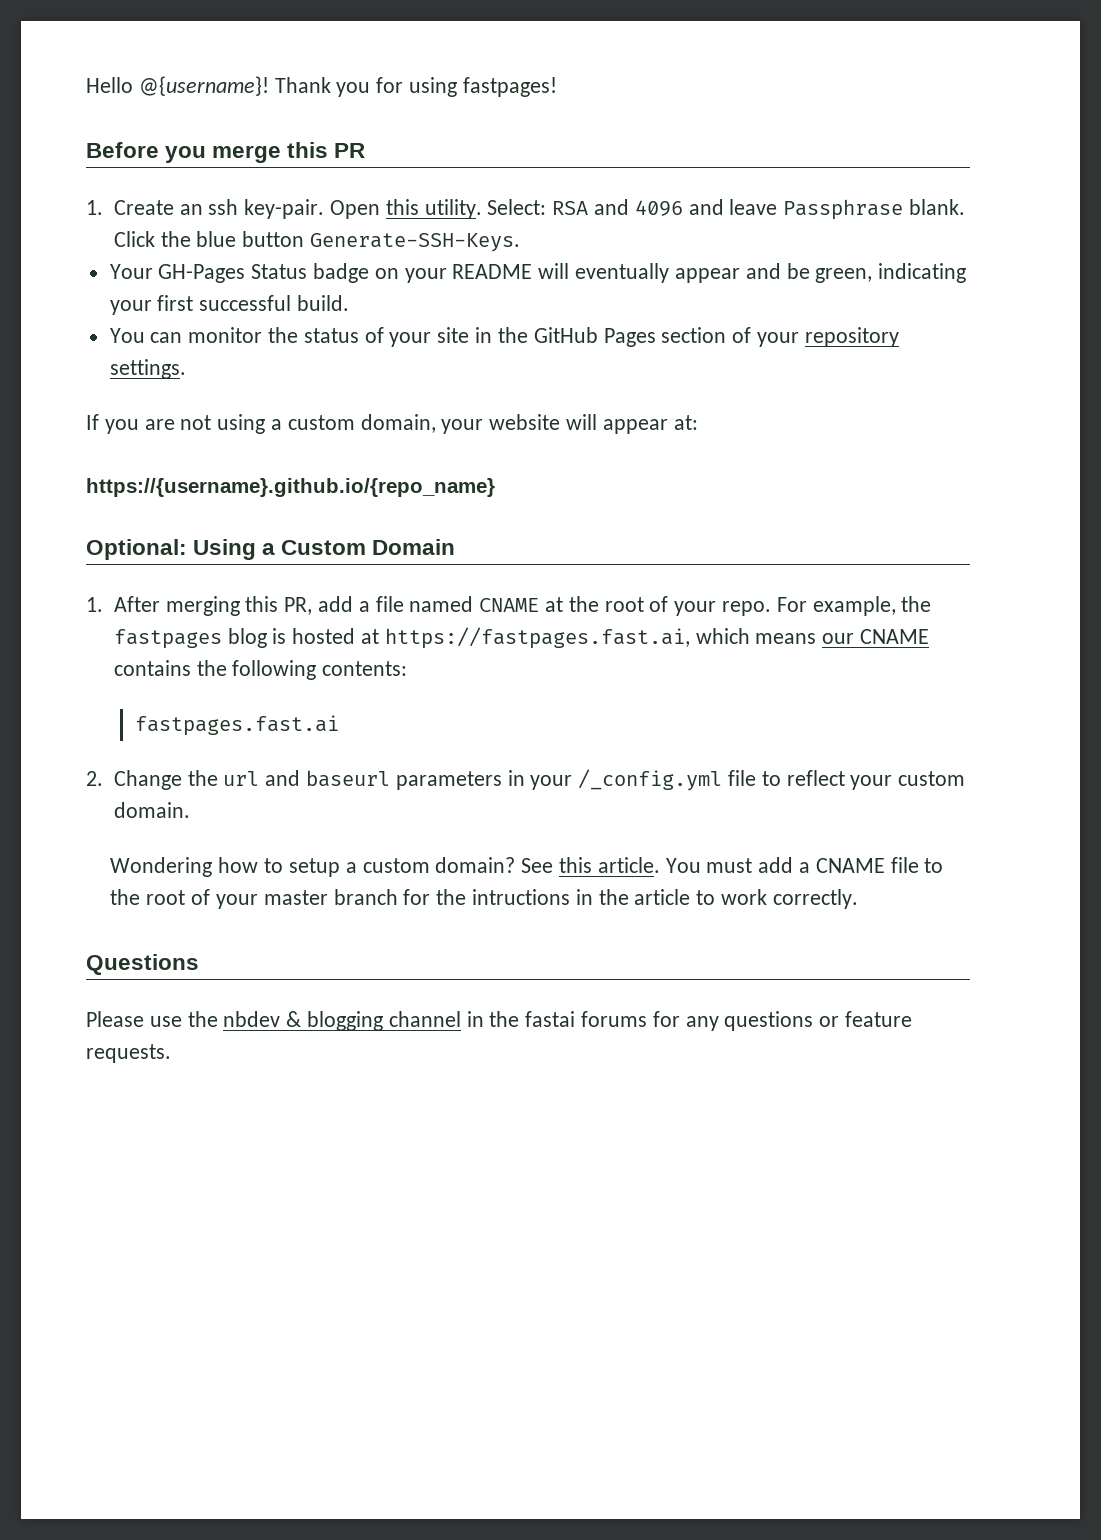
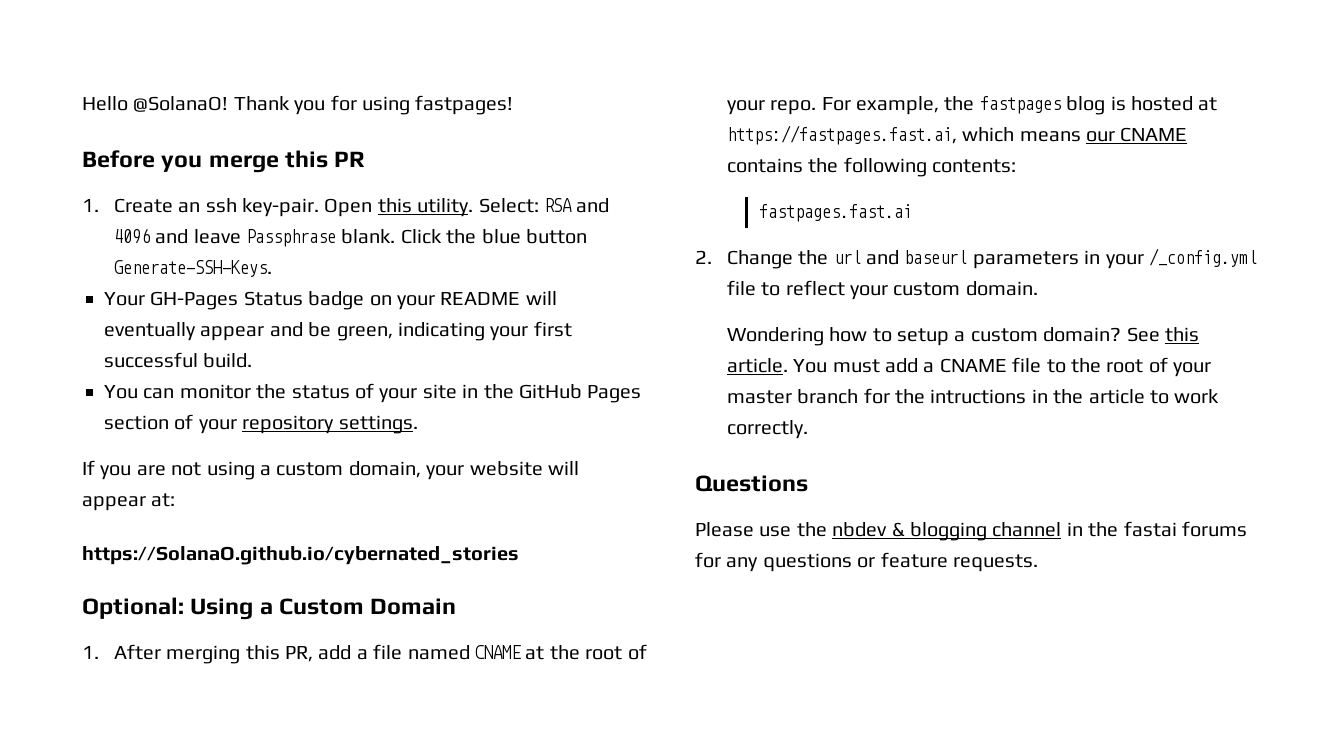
- Hello @{username}!
+ Hello @SolanaO!
- https://{username}.github.io/{repo_name}
+ https://SolanaO.github.io/cybernated_stories

